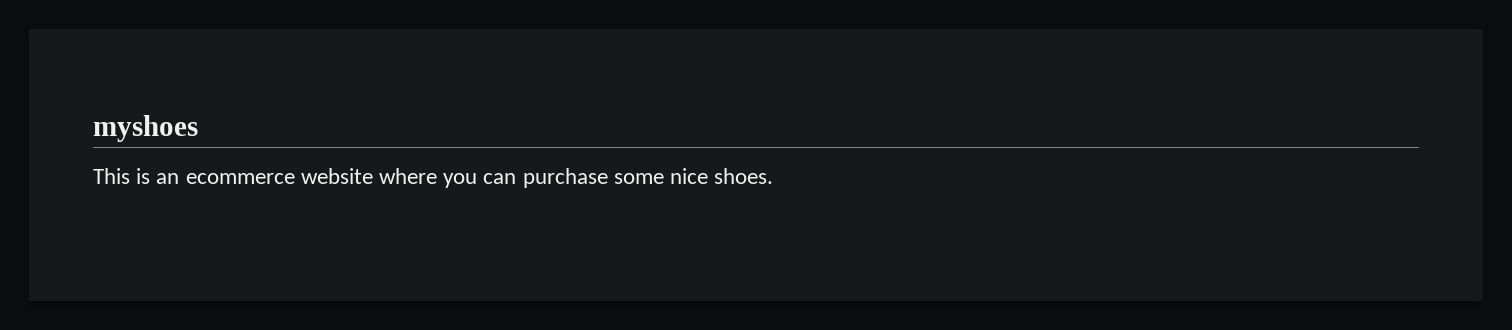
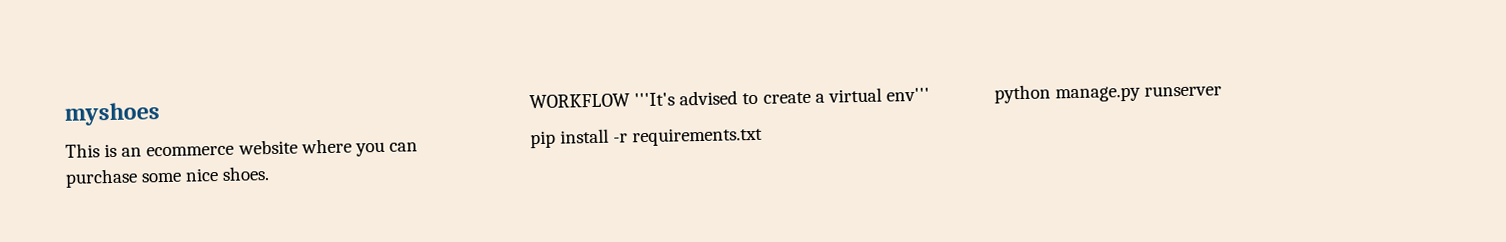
+ WORKFLOW '''It's advised to create a virtual env'''
+ pip install -r requirements.txt
+ python manage.py runserver

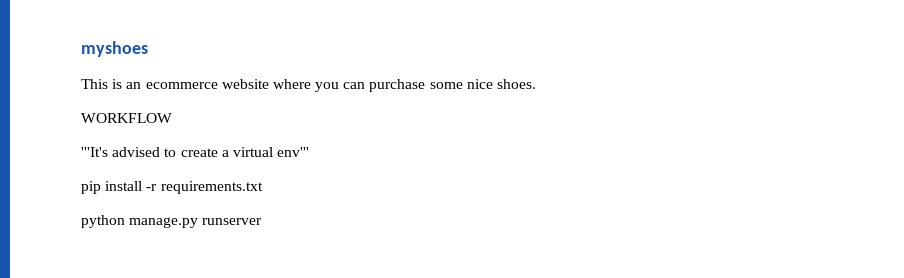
- WORKFLOW '''It's advised to create a virtual env'''
+ WORKFLOW
+ '''It's advised to create a virtual env'''

